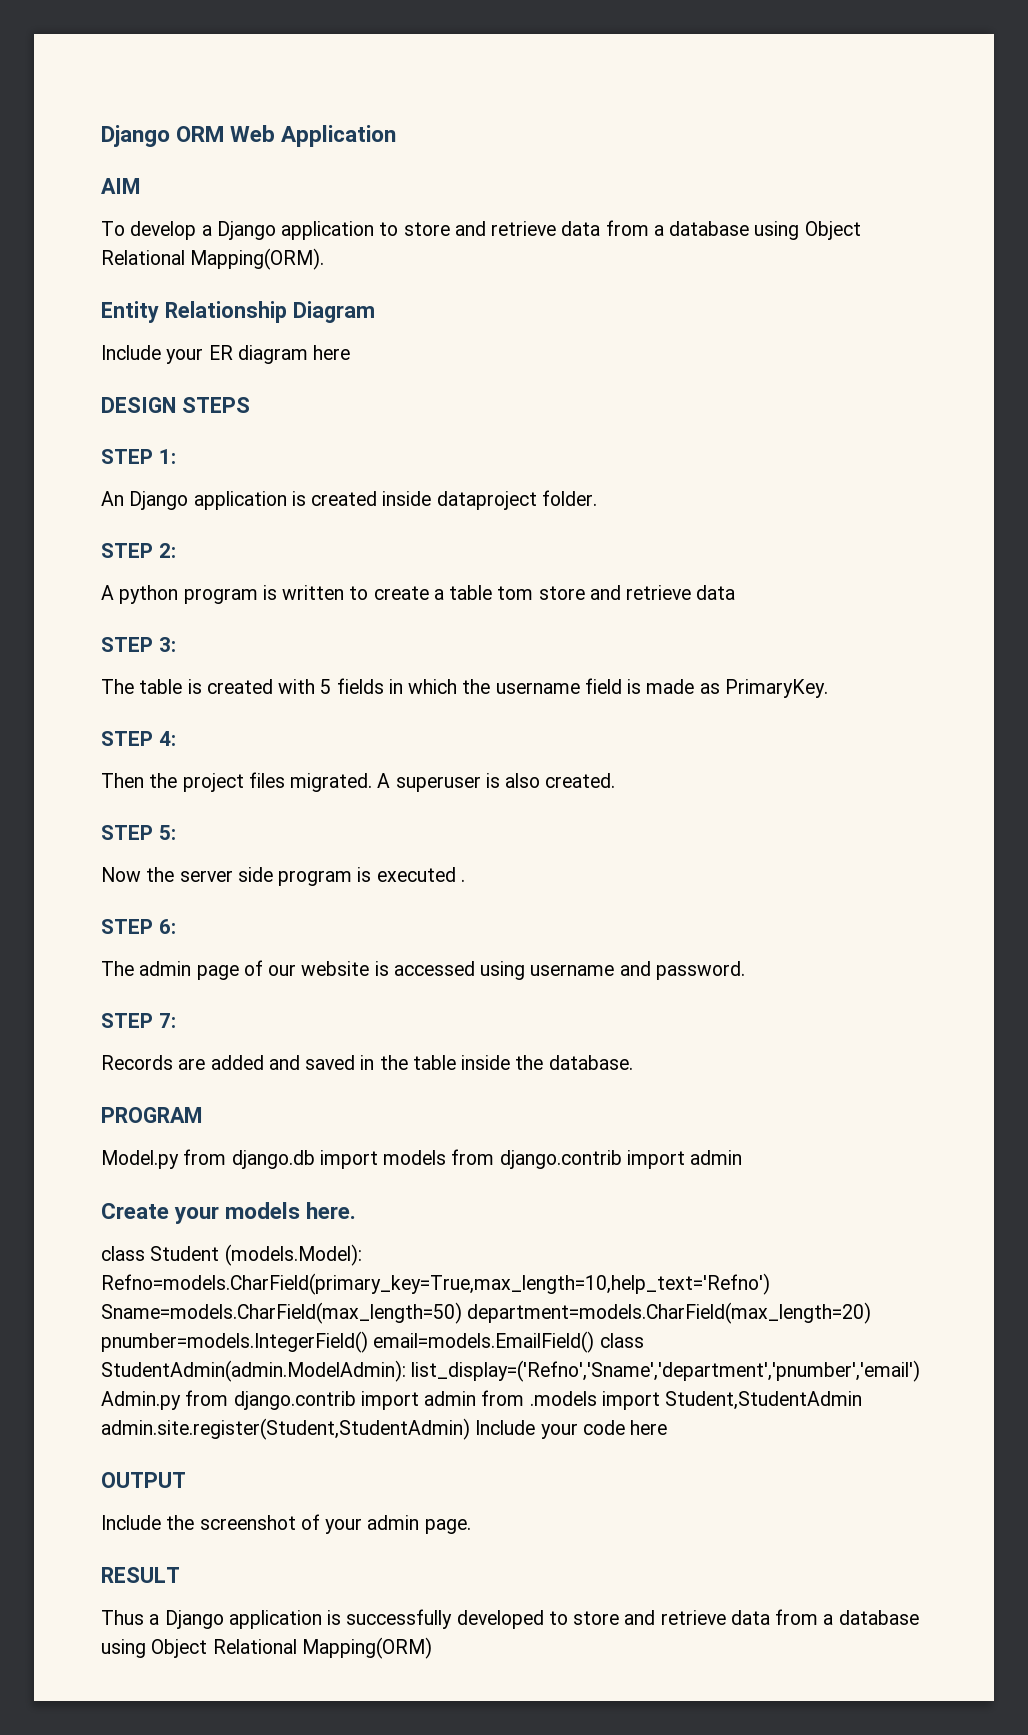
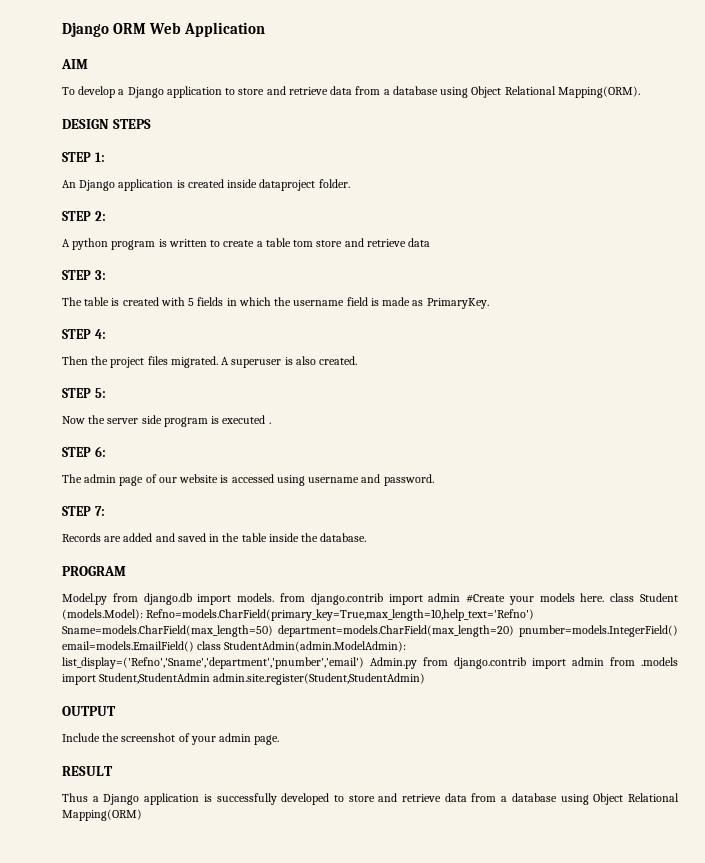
- Entity Relationship Diagram
- Include your ER diagram here
- Model.py from django.db import models from django.contrib import admin
- Create your models here.
- class Student (models.Model): Refno=models.CharField(primary_key=True,max_length=10,help_text='Refno') Sname=models.CharField(max_length=50) department=models.CharField(max_length=20) pnumber=models.IntegerField() email=models.EmailField() class StudentAdmin(admin.ModelAdmin): list_display=('Refno','Sname','department','pnumber','email') Admin.py from django.contrib import admin from .models import Student,StudentAdmin admin.site.register(Student,StudentAdmin) Include your code here
+ Model.py from django.db import models. from django.contrib import admin #Create your models here. class Student (models.Model): Refno=models.CharField(primary_key=True,max_length=10,help_text='Refno') Sname=models.CharField(max_length=50) department=models.CharField(max_length=20) pnumber=models.IntegerField() email=models.EmailField() class StudentAdmin(admin.ModelAdmin): list_display=('Refno','Sname','department','pnumber','email') Admin.py from django.contrib import admin from .models import Student,StudentAdmin admin.site.register(Student,StudentAdmin)

